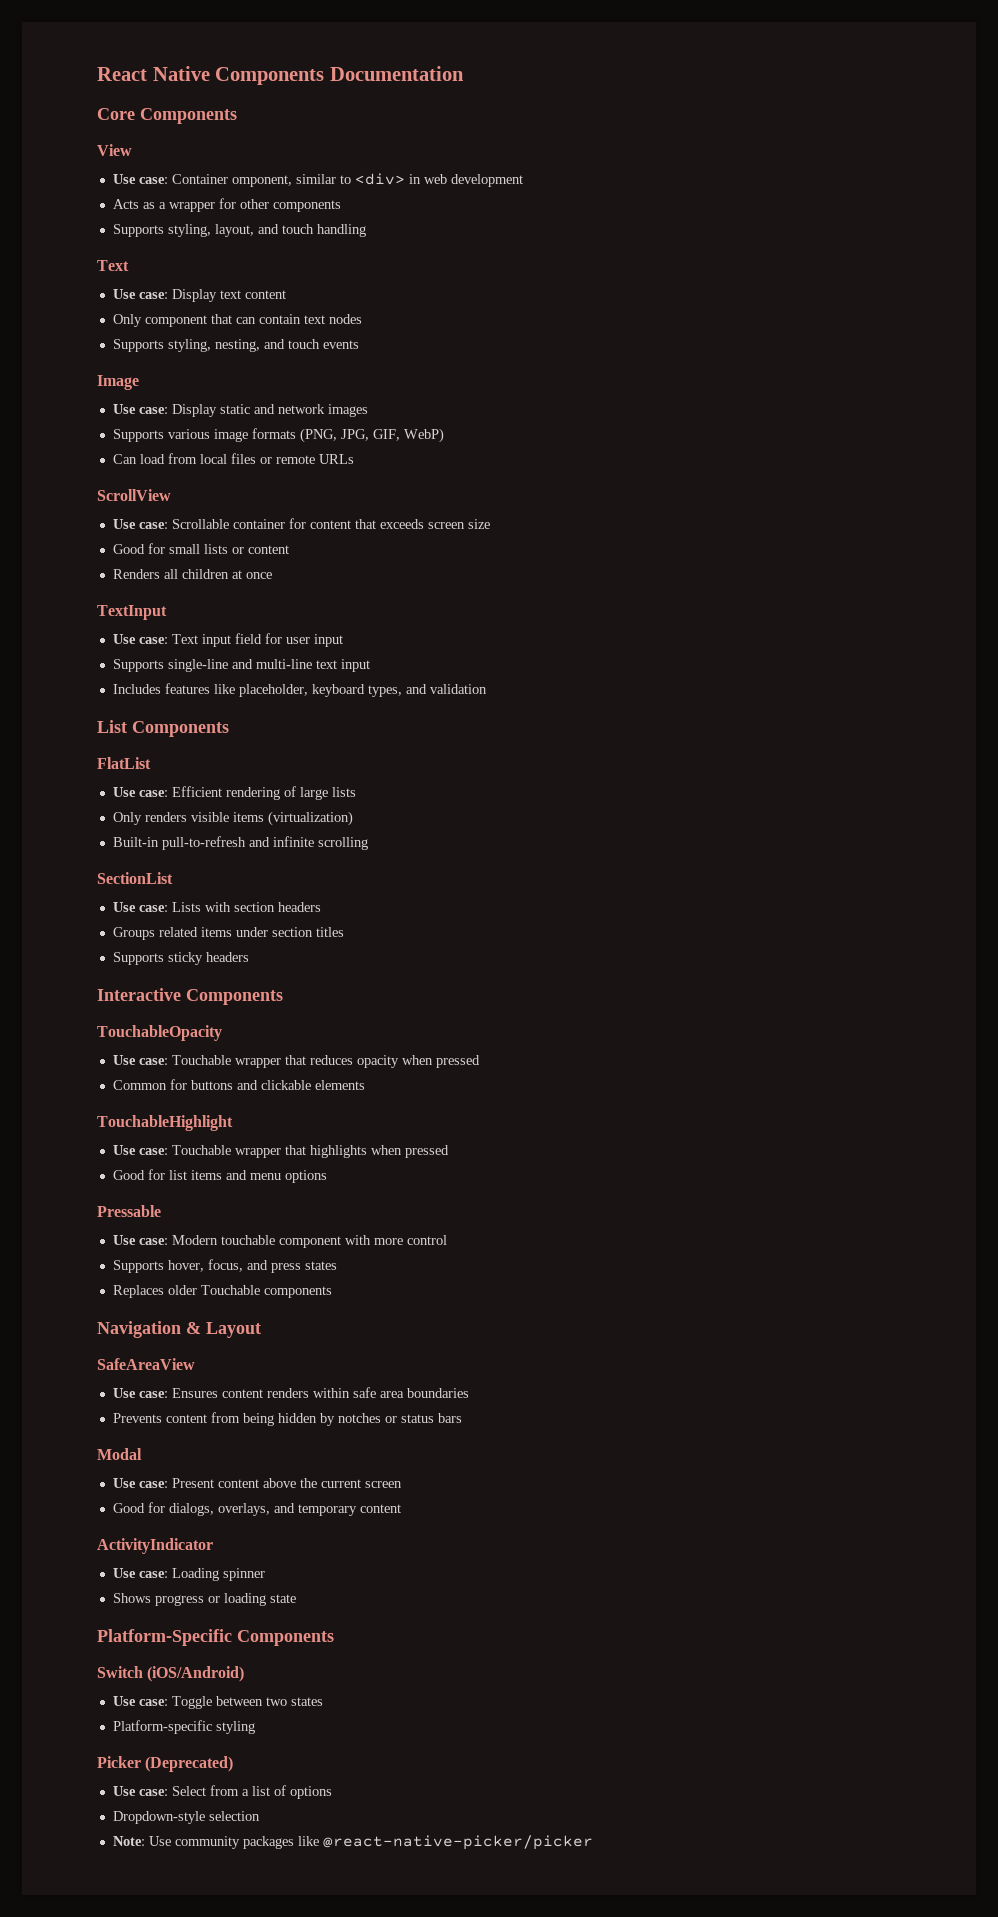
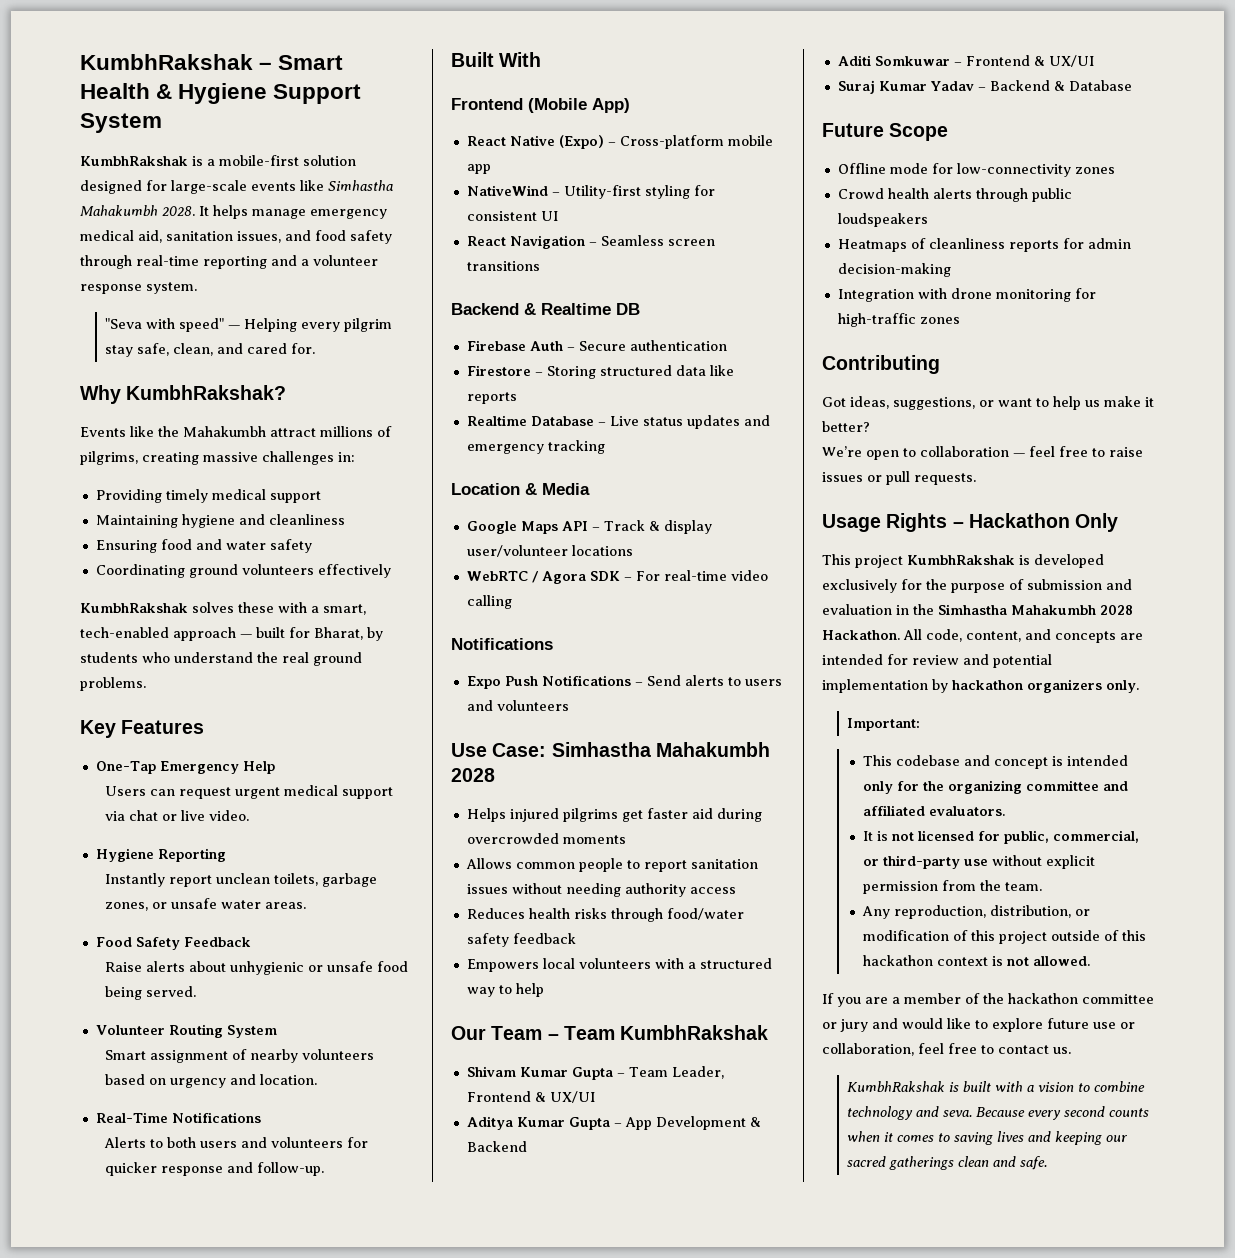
- React Native Components Documentation
- Core Components
- View
- Use case: Container omponent, similar to <div> in web development
- Acts as a wrapper for other components
- Supports styling, layout, and touch handling
- Text
- Use case: Display text content
- Only component that can contain text nodes
- Supports styling, nesting, and touch events
- Image
- Use case: Display static and network images
- Supports various image formats (PNG, JPG, GIF, WebP)
- Can load from local files or remote URLs
- ScrollView
- Use case: Scrollable container for content that exceeds screen size
- Good for small lists or content
- Renders all children at once
- TextInput
- Use case: Text input field for user input
- Supports single-line and multi-line text input
- Includes features like placeholder, keyboard types, and validation
- List Components
- FlatList
- Use case: Efficient rendering of large lists
- Only renders visible items (virtualization)
- Built-in pull-to-refresh and infinite scrolling
- SectionList
- Use case: Lists with section headers
- Groups related items under section titles
- Supports sticky headers
- Interactive Components
- TouchableOpacity
- Use case: Touchable wrapper that reduces opacity when pressed
- Common for buttons and clickable elements
- TouchableHighlight
- Use case: Touchable wrapper that highlights when pressed
- Good for list items and menu options
- Pressable
- Use case: Modern touchable component with more control
- Supports hover, focus, and press states
- Replaces older Touchable components
- Navigation & Layout
- SafeAreaView
- Use case: Ensures content renders within safe area boundaries
- Prevents content from being hidden by notches or status bars
- Modal
- Use case: Present content above the current screen
- Good for dialogs, overlays, and temporary content
- ActivityIndicator
- Use case: Loading spinner
- Shows progress or loading state
- Platform-Specific Components
- Switch (iOS/Android)
- Use case: Toggle between two states
- Platform-specific styling
- Picker (Deprecated)
- Use case: Select from a list of options
- Dropdown-style selection
- Note: Use community packages like @react-native-picker/picker
+ KumbhRakshak – Smart Health & Hygiene Support System
+ KumbhRakshak is a mobile-first solution designed for large-scale events like Simhastha Mahakumbh 2028. It helps manage emergency medical aid, sanitation issues, and food safety through real-time reporting and a volunteer response system.
+ "Seva with speed" — Helping every pilgrim stay safe, clean, and cared for.
+ Why KumbhRakshak?
+ Events like the Mahakumbh attract millions of pilgrims, creating massive challenges in:
+ Providing timely medical support
+ Maintaining hygiene and cleanliness
+ Ensuring food and water safety
+ Coordinating ground volunteers effectively
+ KumbhRakshak solves these with a smart, tech-enabled approach — built for Bharat, by students who understand the real ground problems.
+ Key Features
+ One-Tap Emergency Help
+ Users can request urgent medical support via chat or live video.
+ Hygiene Reporting
+ Instantly report unclean toilets, garbage zones, or unsafe water areas.
+ Food Safety Feedback
+ Raise alerts about unhygienic or unsafe food being served.
+ Volunteer Routing System
+ Smart assignment of nearby volunteers based on urgency and location.
+ Real-Time Notifications
+ Alerts to both users and volunteers for quicker response and follow-up.
+ Built With
+ Frontend (Mobile App)
+ React Native (Expo) – Cross-platform mobile app
+ NativeWind – Utility-first styling for consistent UI
+ React Navigation – Seamless screen transitions
+ Backend & Realtime DB
+ Firebase Auth – Secure authentication
+ Firestore – Storing structured data like reports
+ Realtime Database – Live status updates and emergency tracking
+ Location & Media
+ Google Maps API – Track & display user/volunteer locations
+ WebRTC / Agora SDK – For real-time video calling
+ Notifications
+ Expo Push Notifications – Send alerts to users and volunteers
+ Use Case: Simhastha Mahakumbh 2028
+ Helps injured pilgrims get faster aid during overcrowded moments
+ Allows common people to report sanitation issues without needing authority access
+ Reduces health risks through food/water safety feedback
+ Empowers local volunteers with a structured way to help
+ Our Team – Team KumbhRakshak
+ Shivam Kumar Gupta – Team Leader, Frontend & UX/UI
+ Aditya Kumar Gupta – App Development & Backend
+ Aditi Somkuwar – Frontend & UX/UI
+ Suraj Kumar Yadav – Backend & Database
+ Future Scope
+ Offline mode for low-connectivity zones
+ Crowd health alerts through public loudspeakers
+ Heatmaps of cleanliness reports for admin decision-making
+ Integration with drone monitoring for high-traffic zones
+ Contributing
+ Got ideas, suggestions, or want to help us make it better?
+ We’re open to collaboration — feel free to raise issues or pull requests.
+ Usage Rights – Hackathon Only
+ This project KumbhRakshak is developed exclusively for the purpose of submission and evaluation in the Simhastha Mahakumbh 2028 Hackathon. All code, content, and concepts are intended for review and potential implementation by hackathon organizers only.
+ Important:
+ This codebase and concept is intended only for the organizing committee and affiliated evaluators.
+ It is not licensed for public, commercial, or third-party use without explicit permission from the team.
+ Any reproduction, distribution, or modification of this project outside of this hackathon context is not allowed.
+ If you are a member of the hackathon committee or jury and would like to explore future use or collaboration, feel free to contact us.
+ KumbhRakshak is built with a vision to combine technology and seva. Because every second counts when it comes to saving lives and keeping our sacred gatherings clean and safe.

